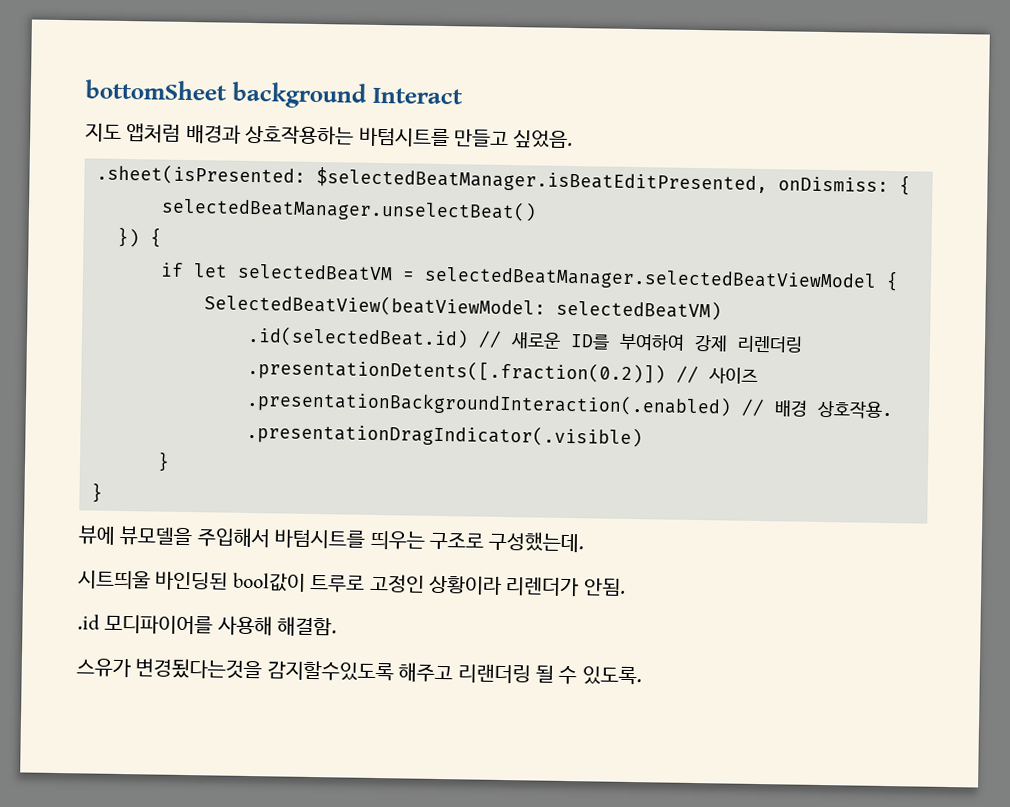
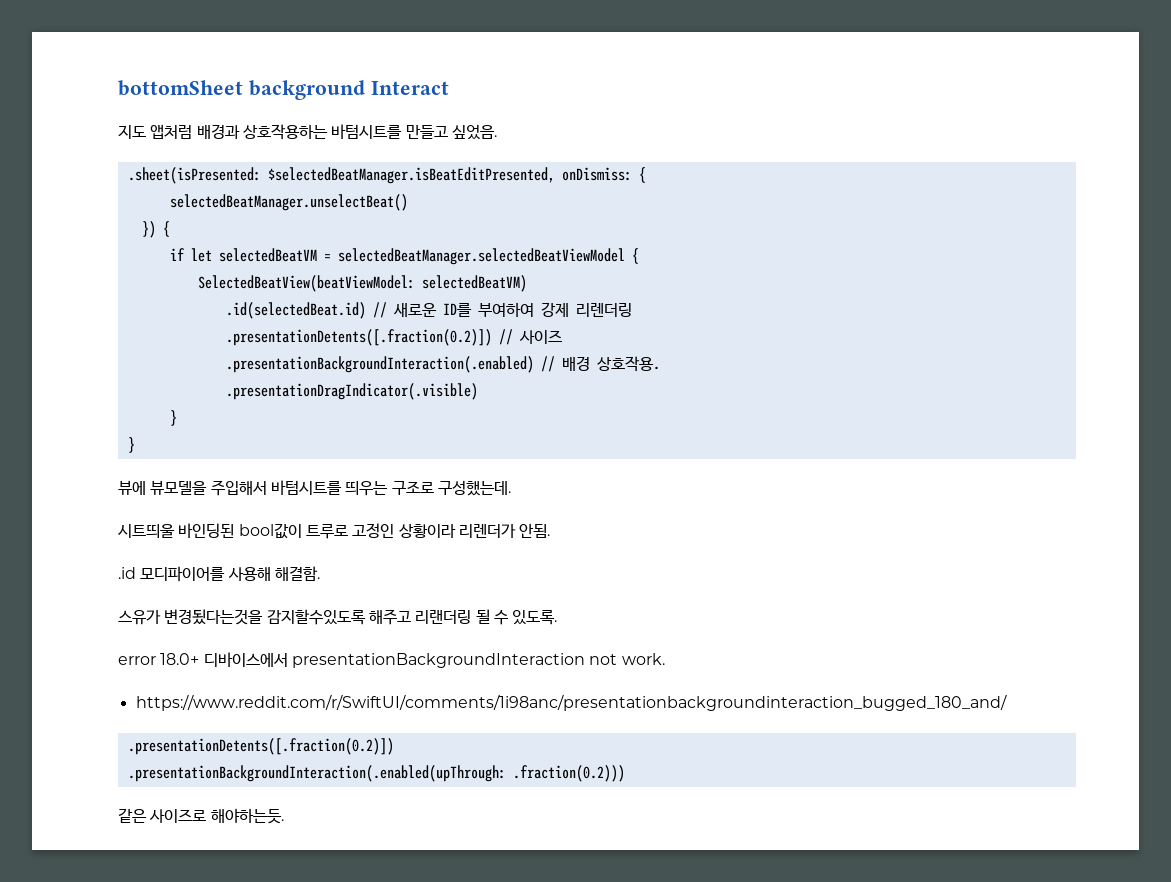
+ error 18.0+ 디바이스에서 presentationBackgroundInteraction not work.
+ https://www.reddit.com/r/SwiftUI/comments/1i98anc/presentationbackgroundinteraction_bugged_180_and/
+ .presentationDetents([.fraction(0.2)])
+ .presentationBackgroundInteraction(.enabled(upThrough: .fraction(0.2)))
+ 같은 사이즈로 해야하는듯.

